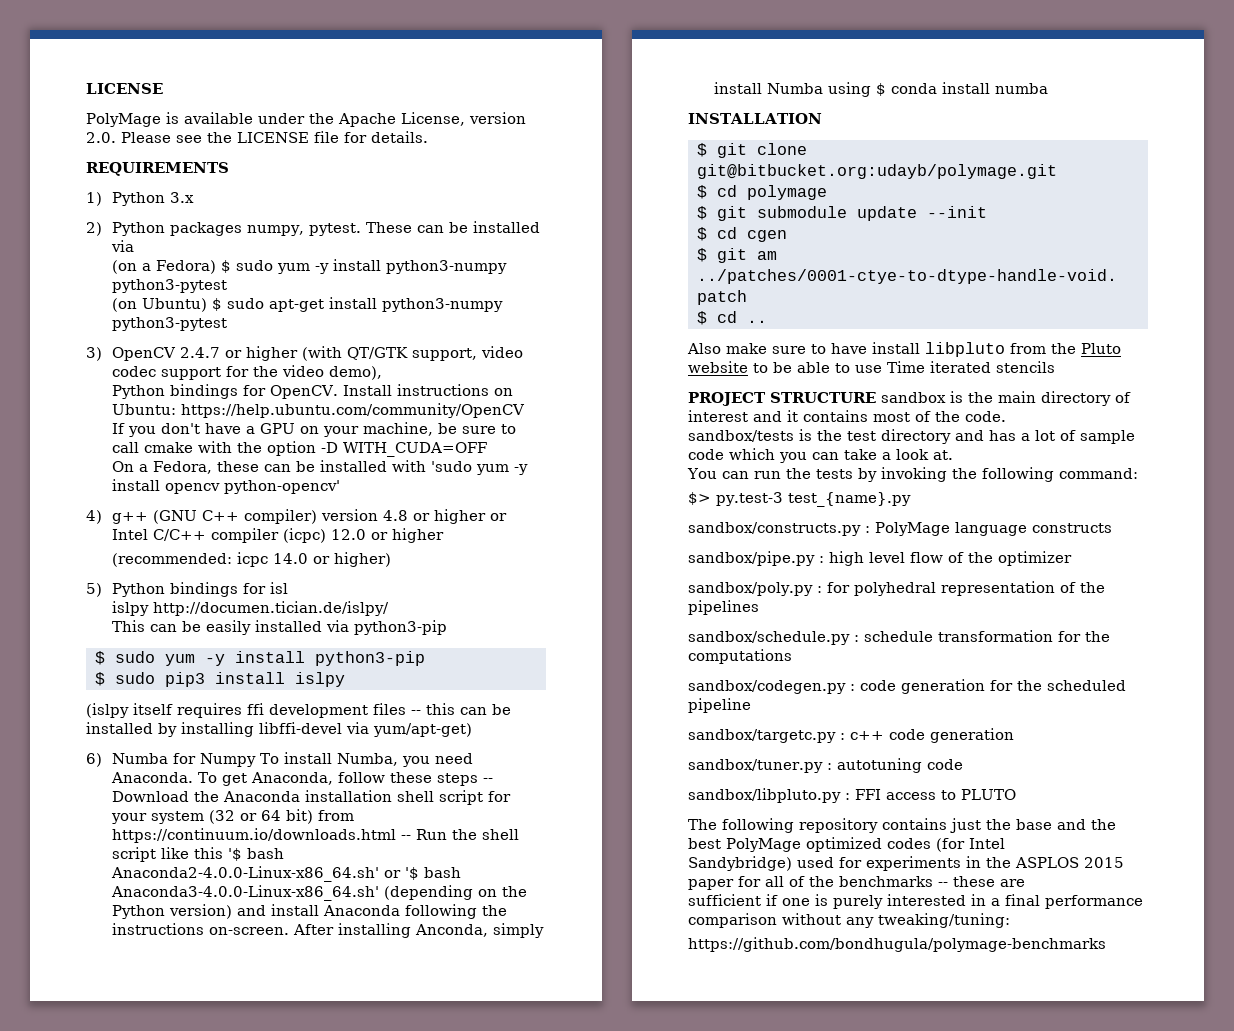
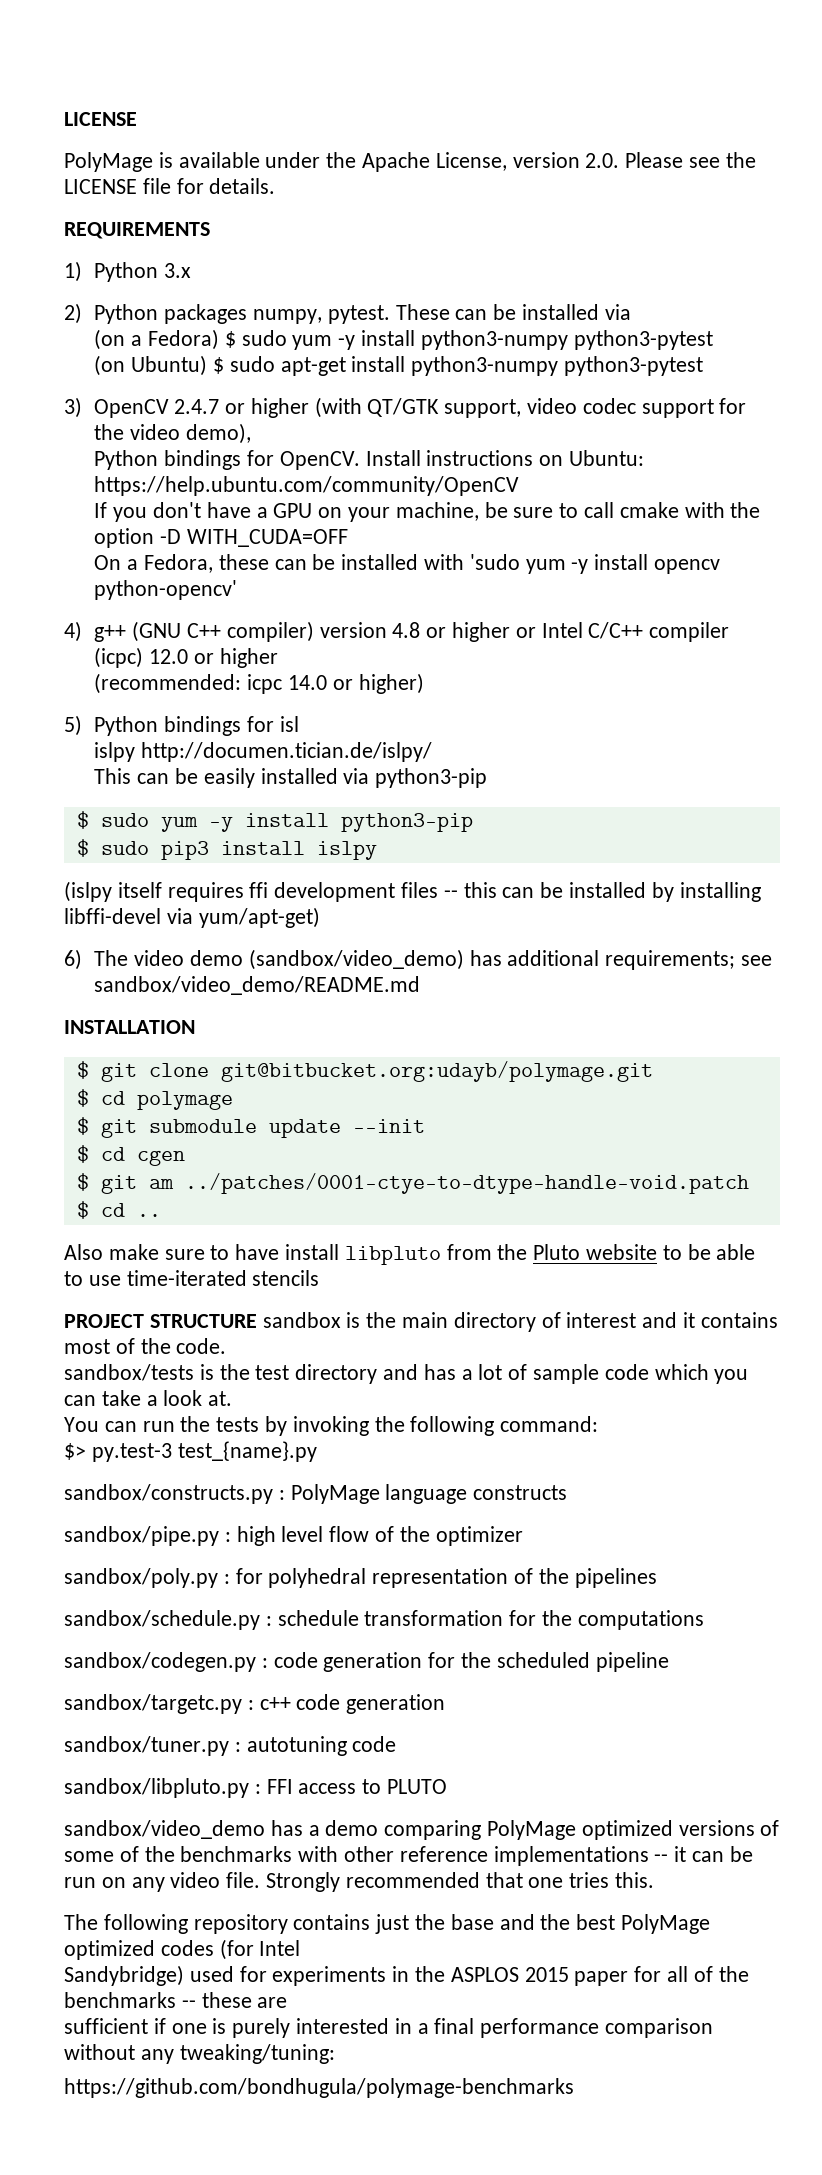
- 6) Numba for Numpy To install Numba, you need Anaconda. To get Anaconda, follow these steps -- Download the Anaconda installation shell script for your system (32 or 64 bit) from https://continuum.io/downloads.html -- Run the shell script like this '$ bash Anaconda2-4.0.0-Linux-x86_64.sh' or '$ bash Anaconda3-4.0.0-Linux-x86_64.sh' (depending on the Python version) and install Anaconda following the instructions on-screen. After installing Anconda, simply install Numba using $ conda install numba
+ 6) The video demo (sandbox/video_demo) has additional requirements; see sandbox/video_demo/README.md
- Also make sure to have install libpluto from the Pluto website to be able to use Time iterated stencils
+ Also make sure to have install libpluto from the Pluto website to be able to use time-iterated stencils
+ sandbox/video_demo has a demo comparing PolyMage optimized versions of some of the benchmarks with other reference implementations -- it can be run on any video file. Strongly recommended that one tries this.

